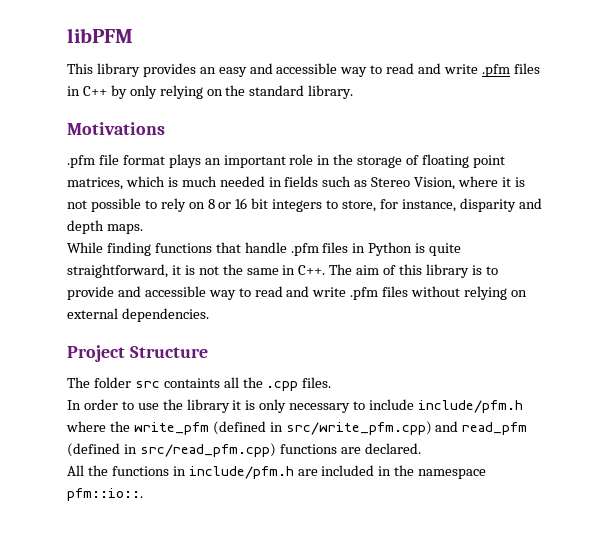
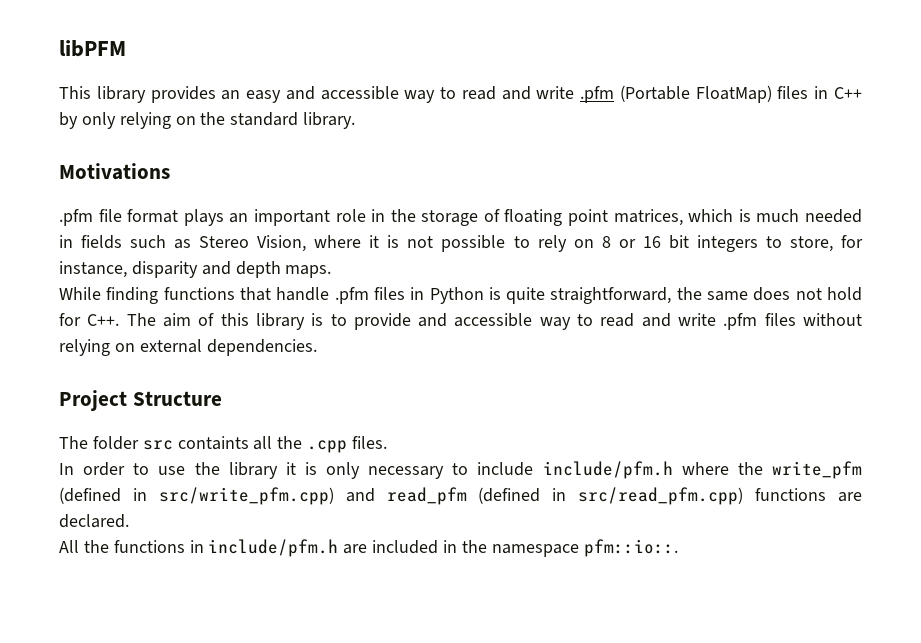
- This library provides an easy and accessible way to read and write .pfm files in C++ by only relying on the standard library.
+ This library provides an easy and accessible way to read and write .pfm (Portable FloatMap) files in C++ by only relying on the standard library.
- While finding functions that handle .pfm files in Python is quite straightforward, it is not the same in C++. The aim of this library is to provide and accessible way to read and write .pfm files without relying on external dependencies.
+ While finding functions that handle .pfm files in Python is quite straightforward, the same does not hold for C++. The aim of this library is to provide and accessible way to read and write .pfm files without relying on external dependencies.

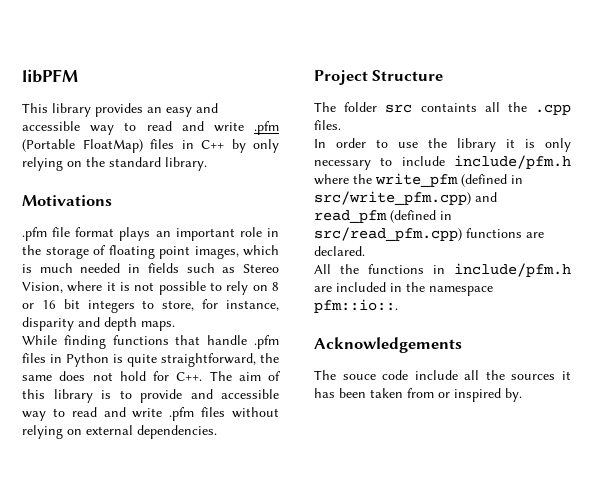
- .pfm file format plays an important role in the storage of floating point matrices, which is much needed in fields such as Stereo Vision, where it is not possible to rely on 8 or 16 bit integers to store, for instance, disparity and depth maps.
+ .pfm file format plays an important role in the storage of floating point images, which is much needed in fields such as Stereo Vision, where it is not possible to rely on 8 or 16 bit integers to store, for instance, disparity and depth maps.
+ Acknowledgements
+ The souce code include all the sources it has been taken from or inspired by.

